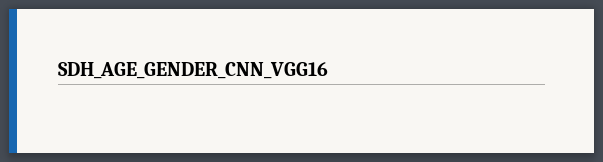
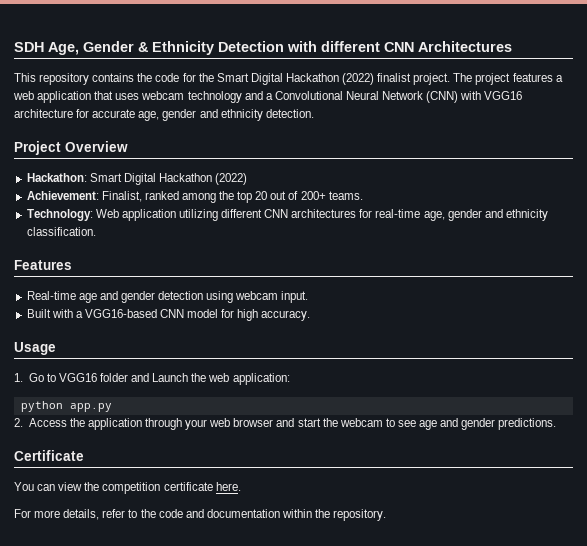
- SDH_AGE_GENDER_CNN_VGG16
+ SDH Age, Gender & Ethnicity Detection with different CNN Architectures
+ This repository contains the code for the Smart Digital Hackathon (2022) finalist project. The project features a web application that uses webcam technology and a Convolutional Neural Network (CNN) with VGG16 architecture for accurate age, gender and ethnicity detection.
+ Project Overview
+ Hackathon: Smart Digital Hackathon (2022)
+ Achievement: Finalist, ranked among the top 20 out of 200+ teams.
+ Technology: Web application utilizing different CNN architectures for real-time age, gender and ethnicity classification.
+ Features
+ Real-time age and gender detection using webcam input.
+ Built with a VGG16-based CNN model for high accuracy.
+ Usage
+ 1. Go to VGG16 folder and Launch the web application:
+ python app.py
+ 2. Access the application through your web browser and start the webcam to see age and gender predictions.
+ Certificate
+ You can view the competition certificate here.
+ For more details, refer to the code and documentation within the repository.

